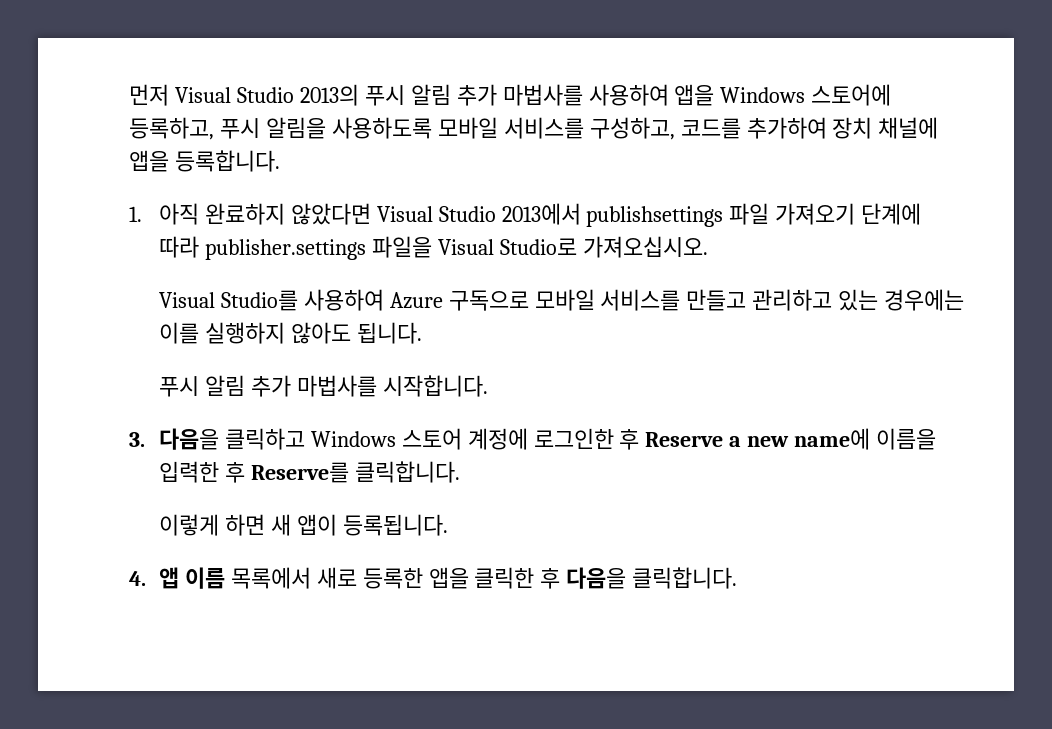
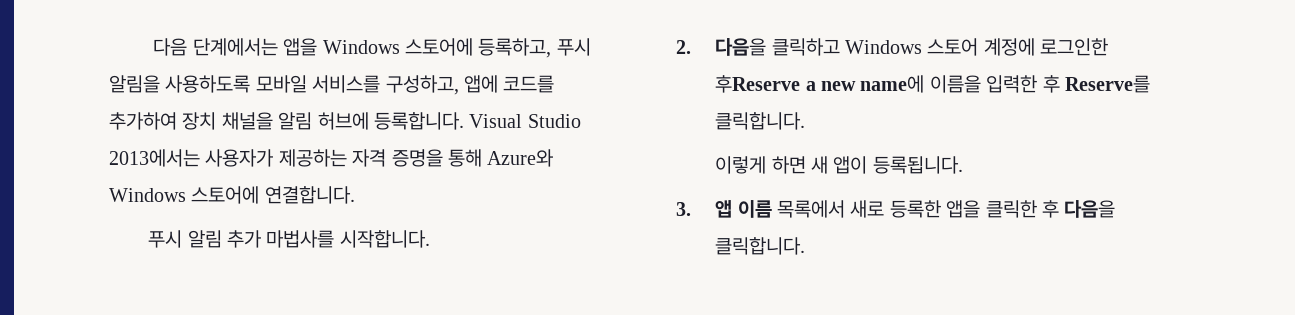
- 먼저 Visual Studio 2013의 푸시 알림 추가 마법사를 사용하여 앱을 Windows 스토어에 등록하고, 푸시 알림을 사용하도록 모바일 서비스를 구성하고, 코드를 추가하여 장치 채널에 앱을 등록합니다.
- 1. 아직 완료하지 않았다면 Visual Studio 2013에서 publishsettings 파일 가져오기 단계에 따라 publisher.settings 파일을 Visual Studio로 가져오십시오.
- Visual Studio를 사용하여 Azure 구독으로 모바일 서비스를 만들고 관리하고 있는 경우에는 이를 실행하지 않아도 됩니다.
+ 다음 단계에서는 앱을 Windows 스토어에 등록하고, 푸시 알림을 사용하도록 모바일 서비스를 구성하고, 앱에 코드를 추가하여 장치 채널을 알림 허브에 등록합니다. Visual Studio 2013에서는 사용자가 제공하는 자격 증명을 통해 Azure와 Windows 스토어에 연결합니다.
- 3. 다음을 클릭하고 Windows 스토어 계정에 로그인한 후 Reserve a new name에 이름을 입력한 후 Reserve를 클릭합니다.
+ 2. 다음을 클릭하고 Windows 스토어 계정에 로그인한 후Reserve a new name에 이름을 입력한 후 Reserve를 클릭합니다.
- 4. 앱 이름 목록에서 새로 등록한 앱을 클릭한 후 다음을 클릭합니다.
+ 3. 앱 이름 목록에서 새로 등록한 앱을 클릭한 후 다음을 클릭합니다.

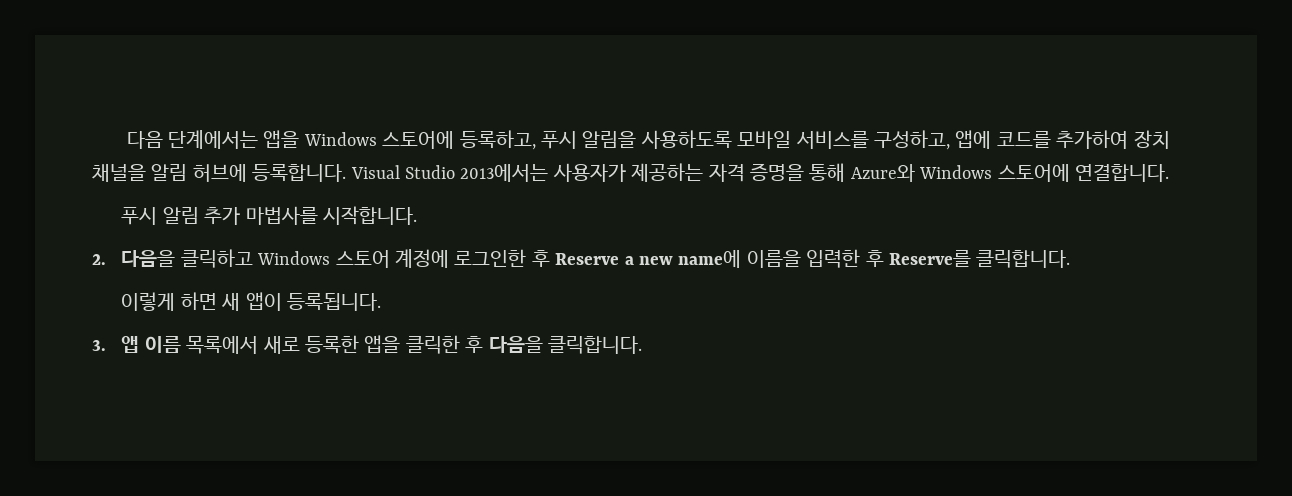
- 2. 다음을 클릭하고 Windows 스토어 계정에 로그인한 후Reserve a new name에 이름을 입력한 후 Reserve를 클릭합니다.
+ 2. 다음을 클릭하고 Windows 스토어 계정에 로그인한 후 Reserve a new name에 이름을 입력한 후 Reserve를 클릭합니다.

